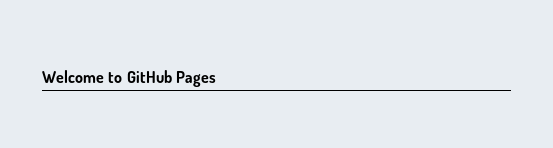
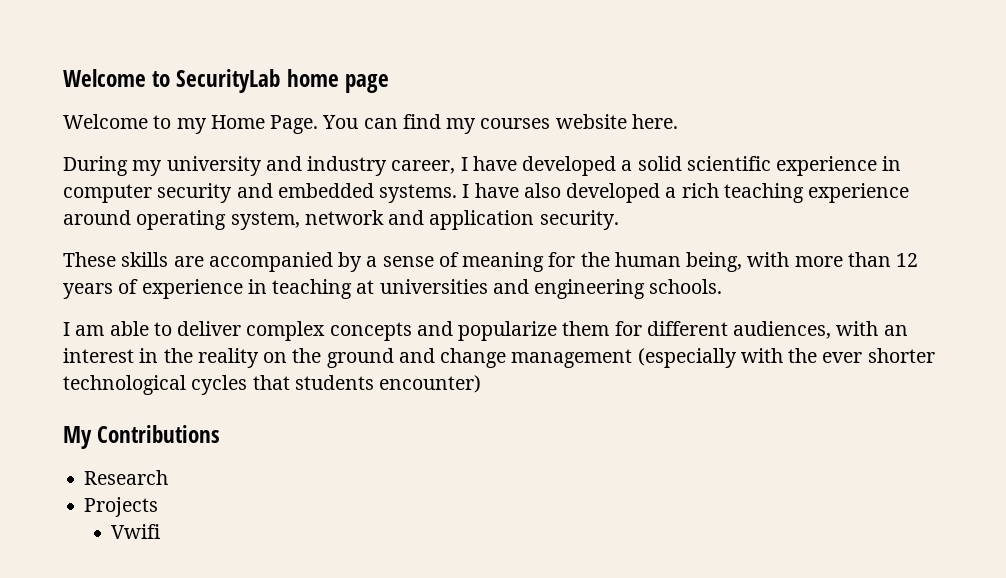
- Welcome to GitHub Pages
+ Welcome to SecurityLab home page
+ Welcome to my Home Page. You can find my courses website here.
+ During my university and industry career, I have developed a solid scientific experience in computer security and embedded systems. I have also developed a rich teaching experience around operating system, network and application security.
+ These skills are accompanied by a sense of meaning for the human being, with more than 12 years of experience in teaching at universities and engineering schools.
+ I am able to deliver complex concepts and popularize them for different audiences, with an interest in the reality on the ground and change management (especially with the ever shorter technological cycles that students encounter)
+ My Contributions
+ Research
+ Projects
+ Vwifi

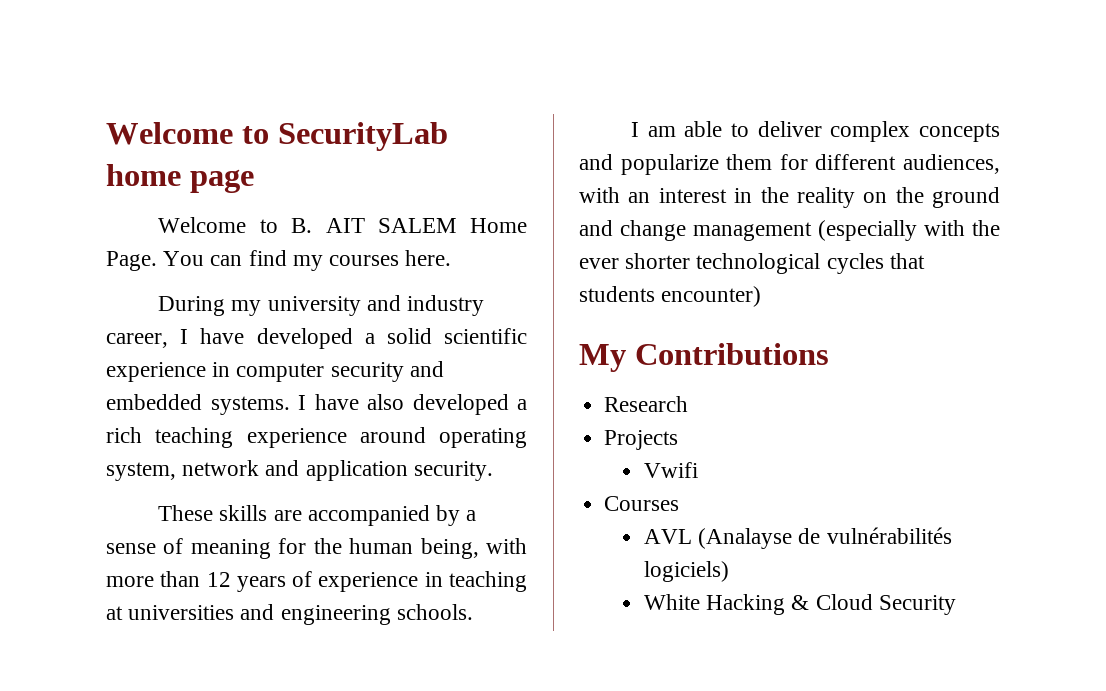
- Welcome to my Home Page.
+ Welcome to B. AIT SALEM Home Page.
- You can find my courses website here.
+ You can find my courses here.
+ Courses
+ AVL (Analayse de vulnérabilités logiciels)
+ White Hacking & Cloud Security

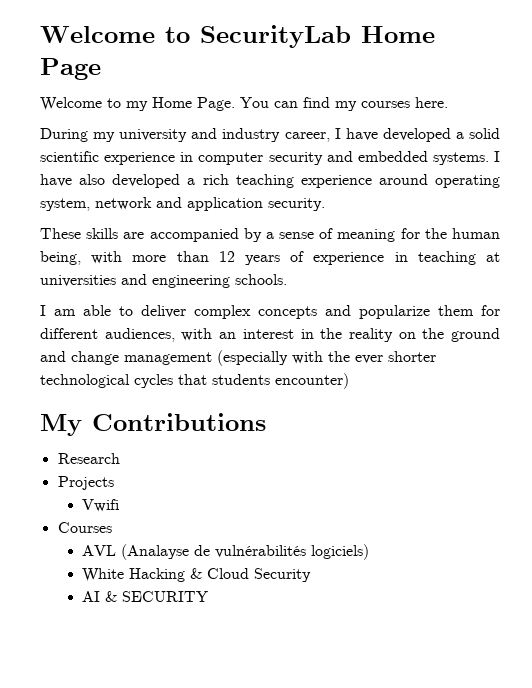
- Welcome to SecurityLab home page
- Welcome to B. AIT SALEM Home Page.
+ Welcome to SecurityLab Home Page
+ Welcome to my Home Page.
+ AI & SECURITY

